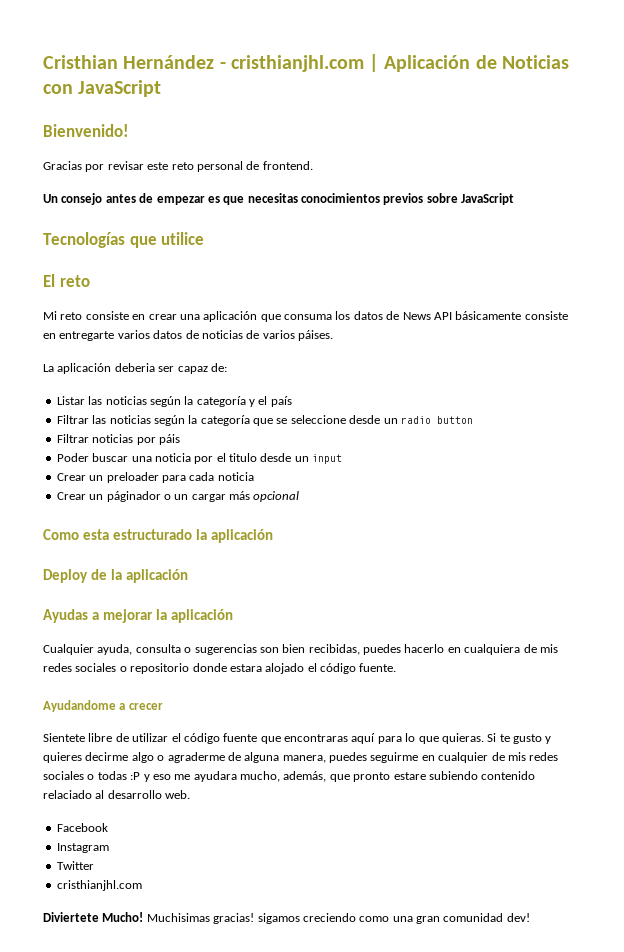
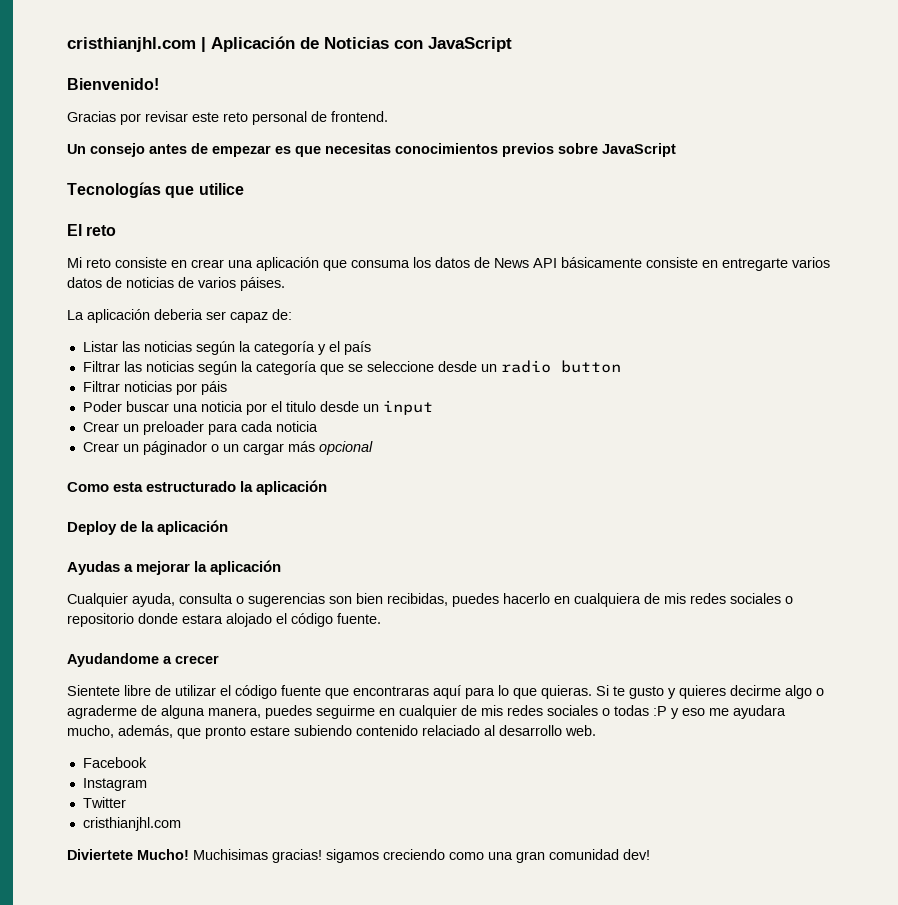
- Cristhian Hernández - cristhianjhl.com | Aplicación de Noticias con JavaScript
+ cristhianjhl.com | Aplicación de Noticias con JavaScript

